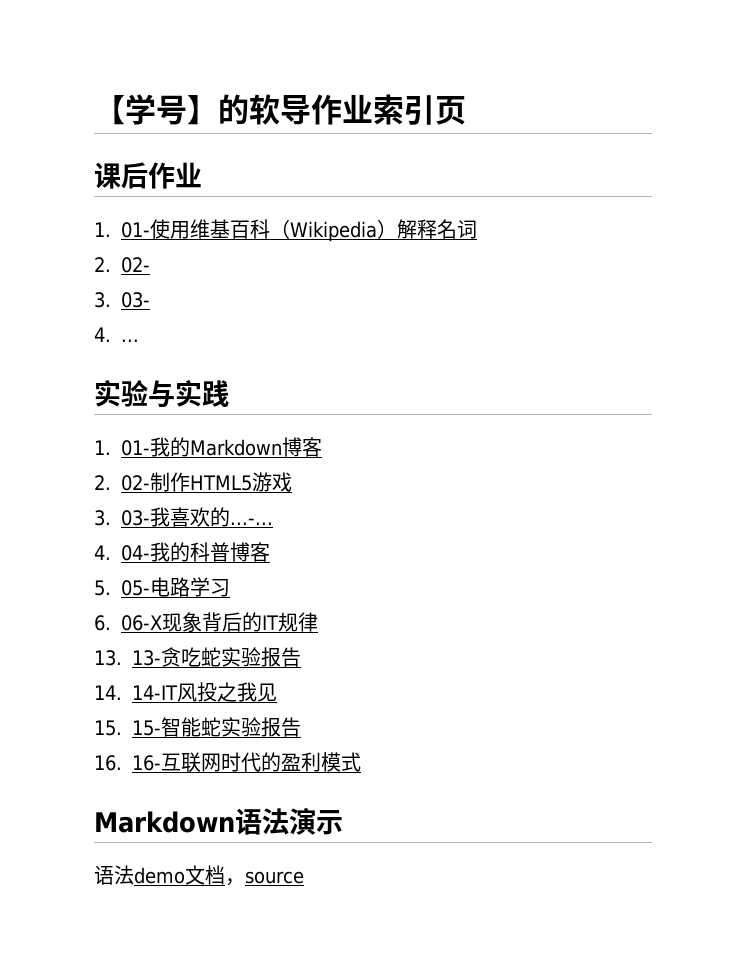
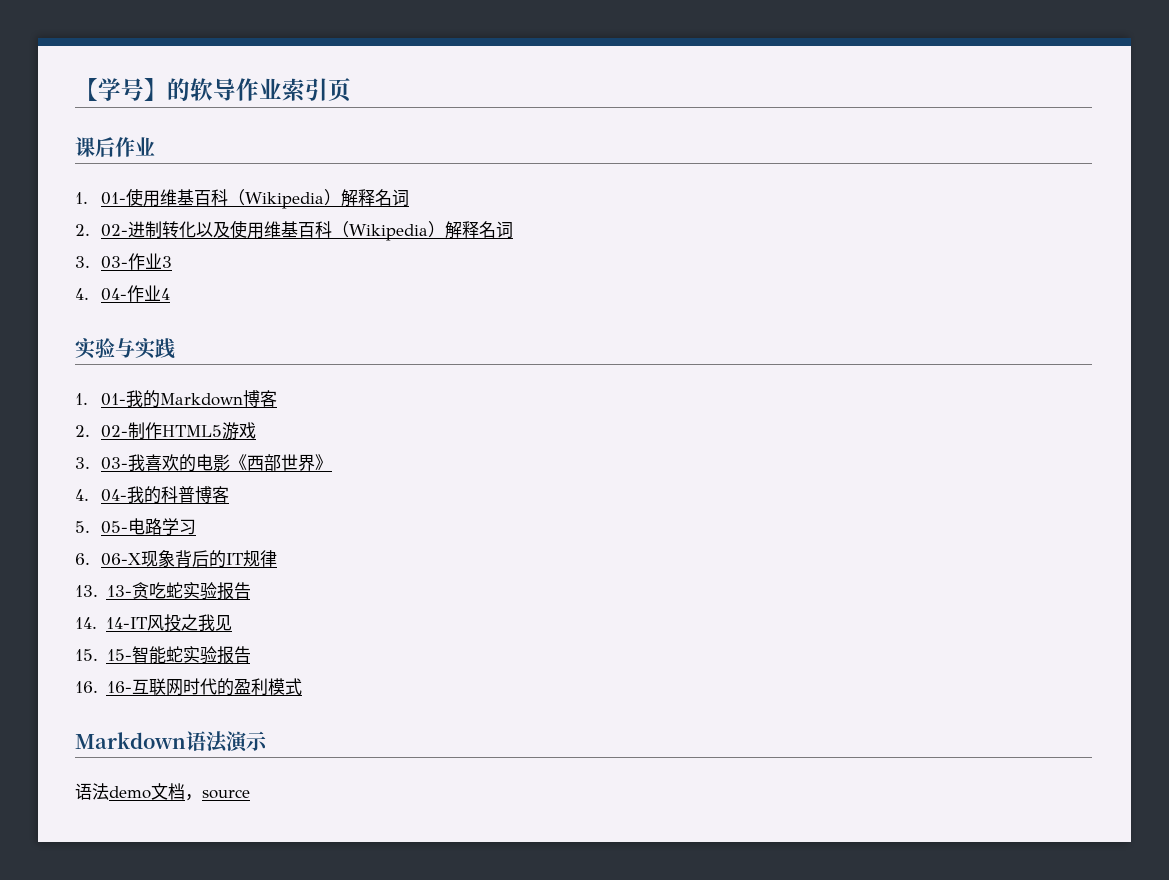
  1. 01-使用维基百科（Wikipedia）解释名词
- 2. 02-
- 3. 03-
- 4. ...
+ 2. 02-进制转化以及使用维基百科（Wikipedia）解释名词
+ 3. 03-作业3
+ 4. 04-作业4
- 3. 03-我喜欢的...-...
+ 3. 03-我喜欢的电影《西部世界》

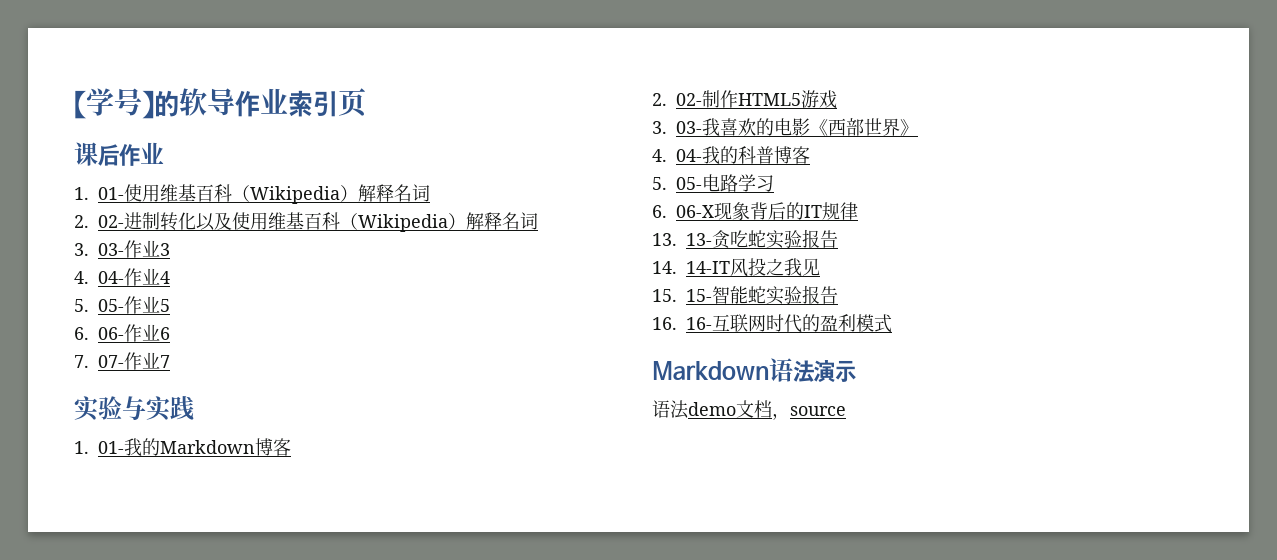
+ 5. 05-作业5
+ 6. 06-作业6
+ 7. 07-作业7

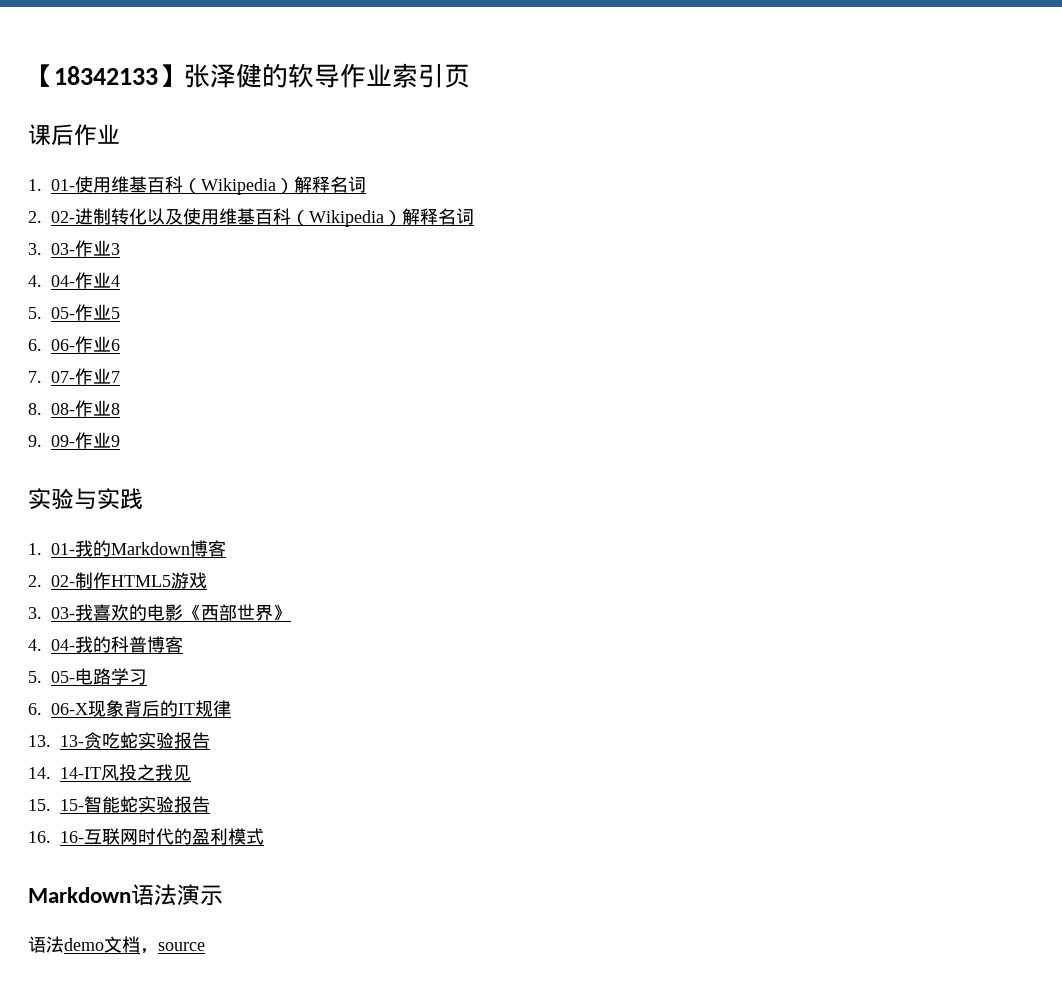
- 【学号】的软导作业索引页
+ 【18342133】张泽健的软导作业索引页
+ 8. 08-作业8
+ 9. 09-作业9

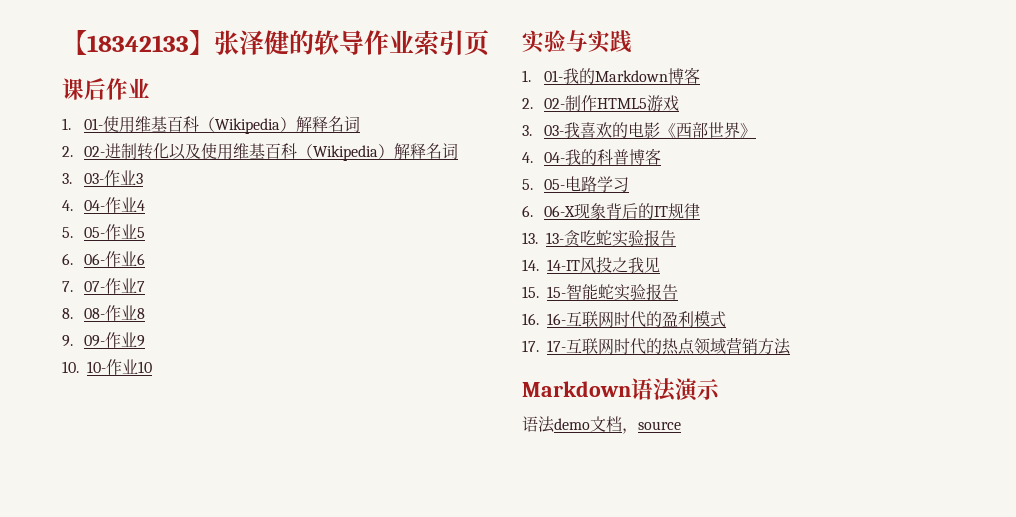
+ 10. 10-作业10
+ 17. 17-互联网时代的热点领域营销方法

